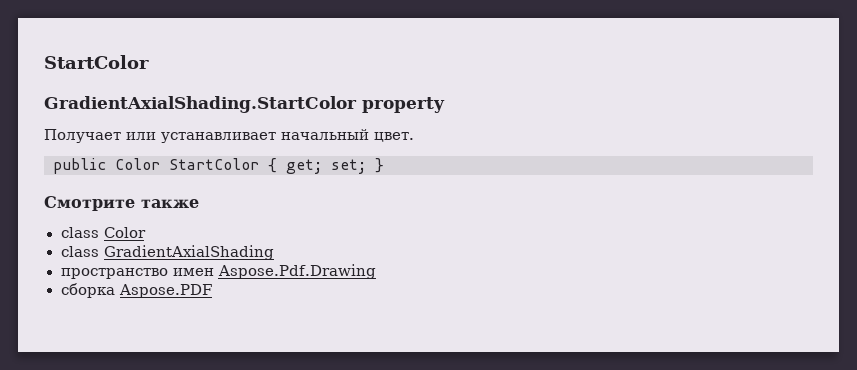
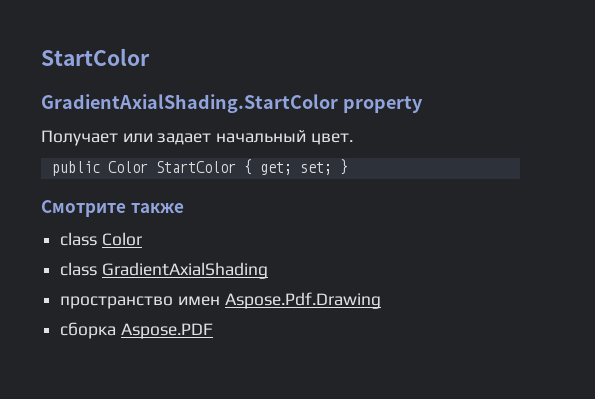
- Получает или устанавливает начальный цвет.
+ Получает или задает начальный цвет.

